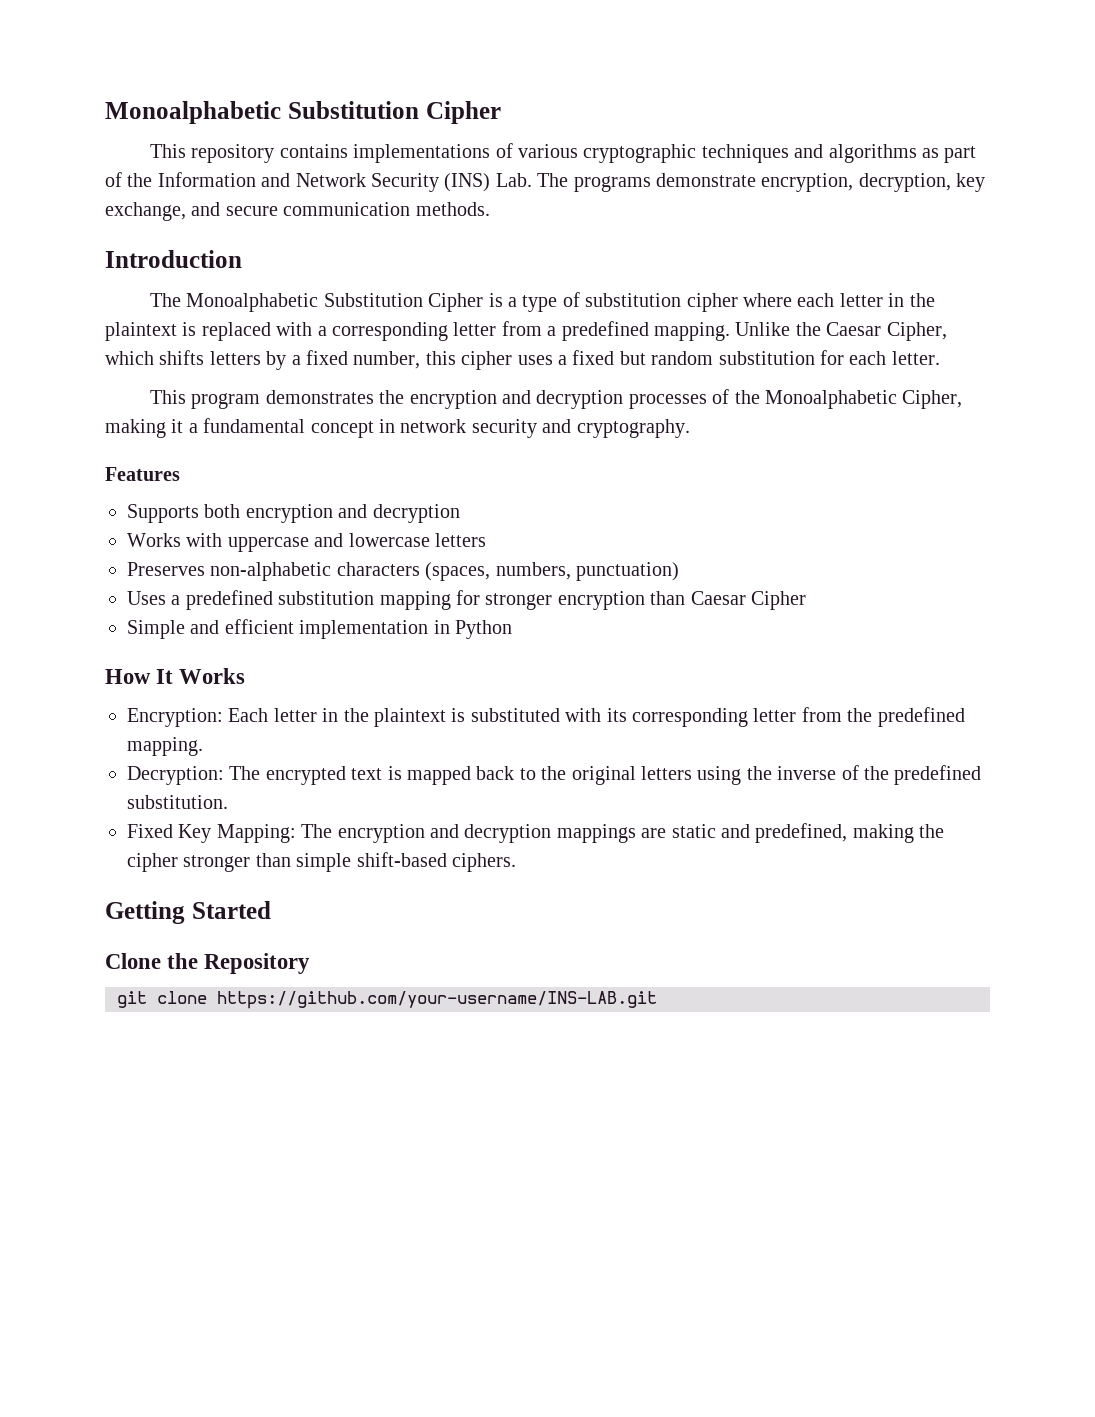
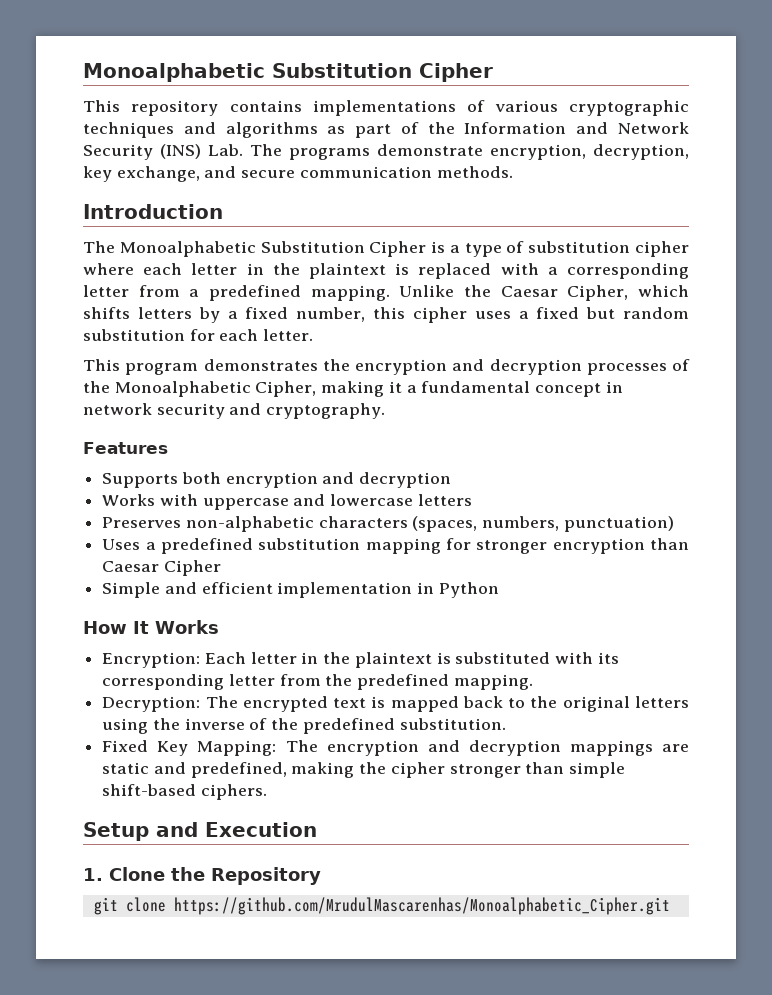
- Getting Started
- Clone the Repository
+ Setup and Execution
+ 1. Clone the Repository
- git clone https://github.com/your-username/INS-LAB.git
+ git clone https://github.com/MrudulMascarenhas/Monoalphabetic_Cipher.git

